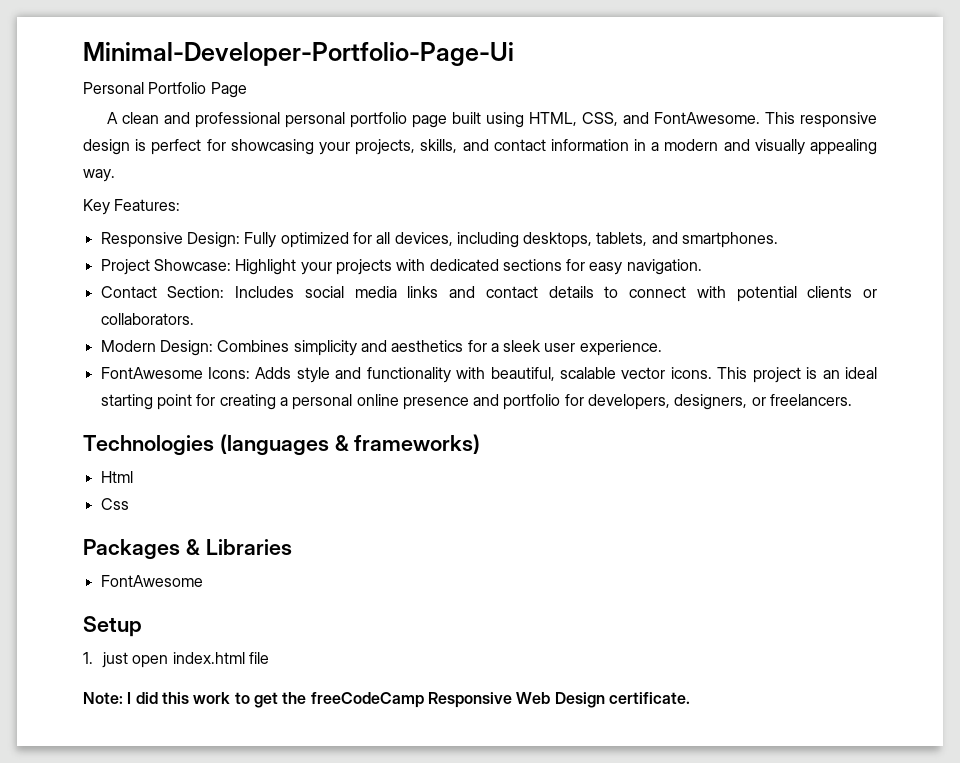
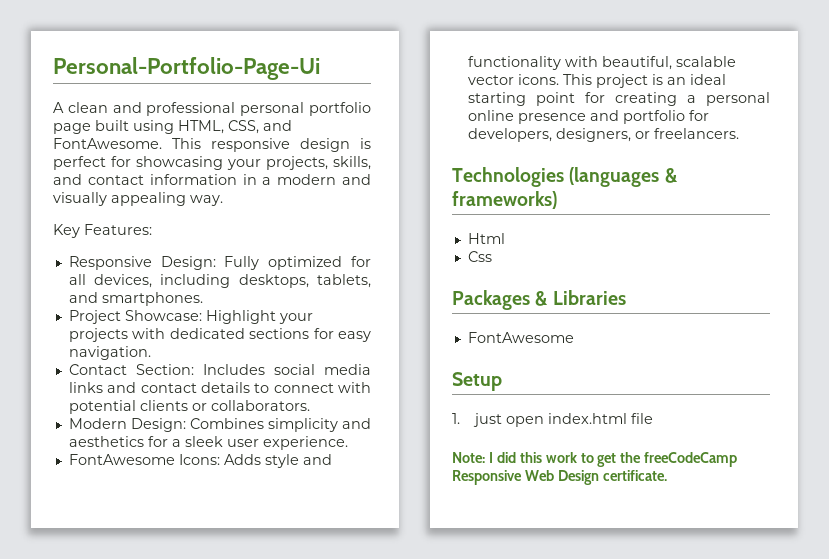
- Minimal-Developer-Portfolio-Page-Ui
- Personal Portfolio Page
+ Personal-Portfolio-Page-Ui

